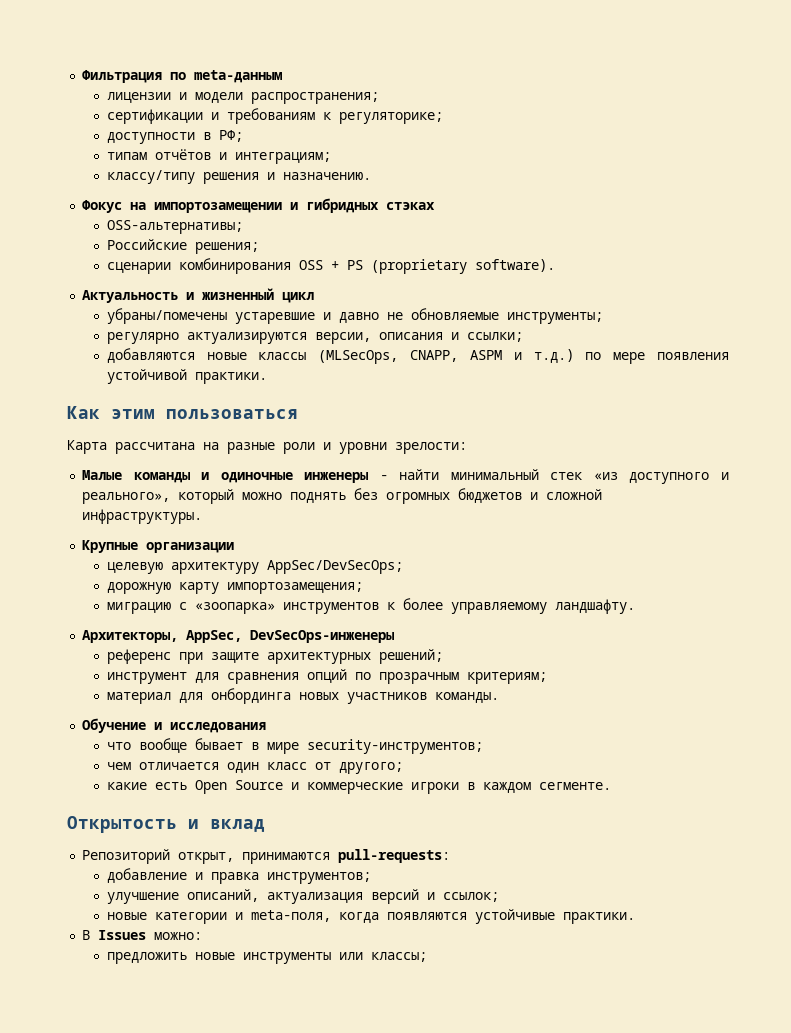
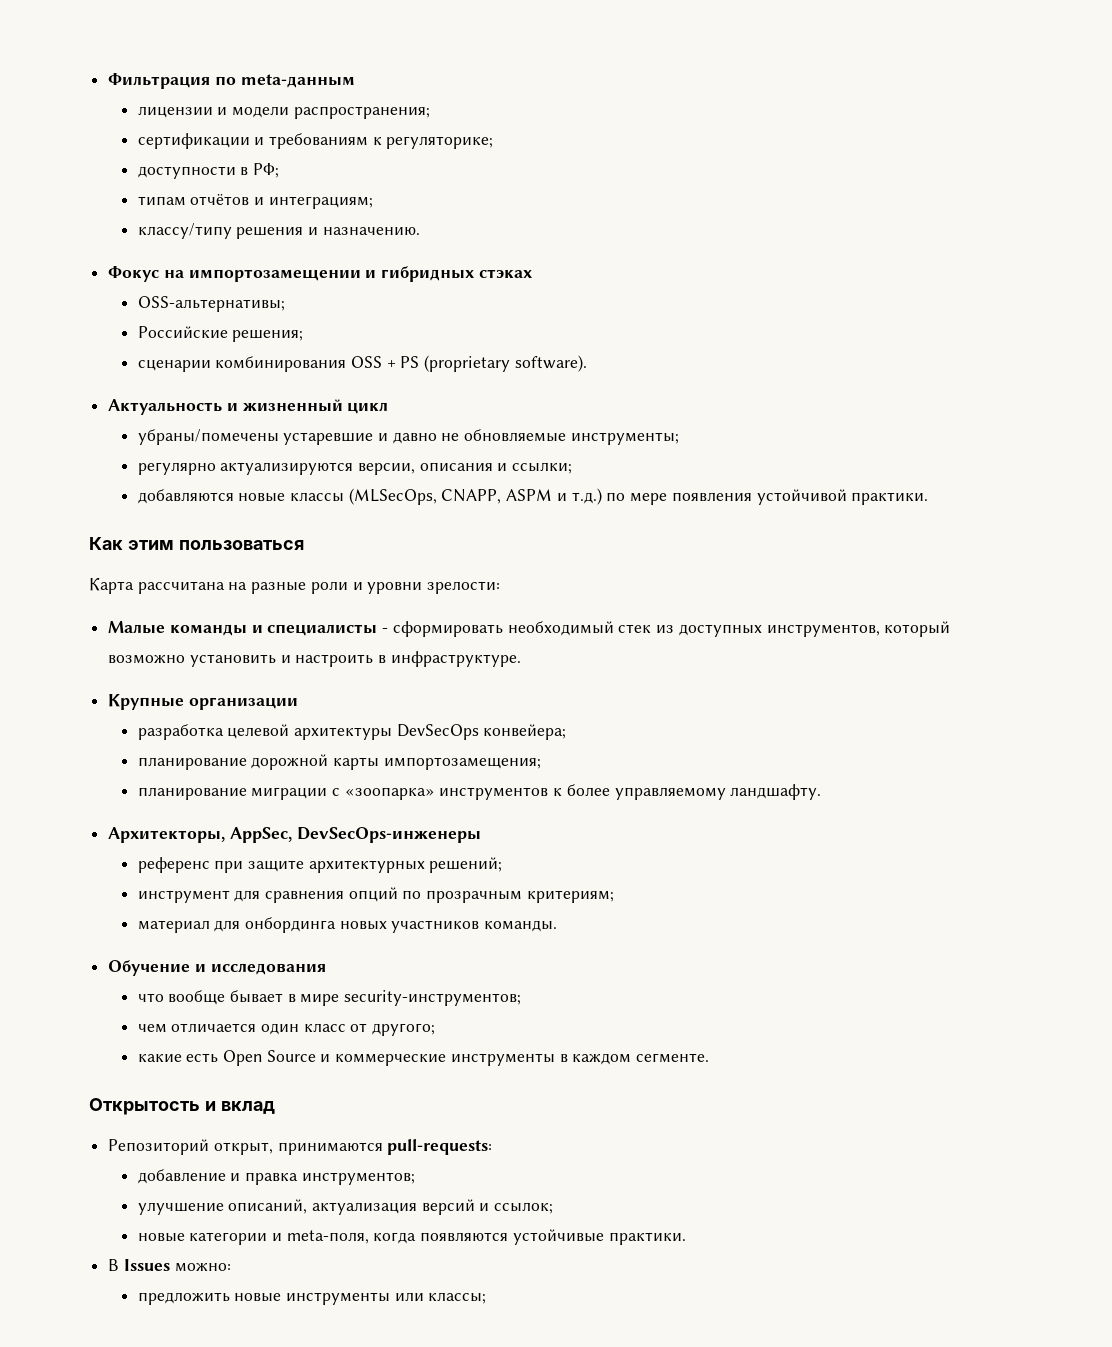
- Малые команды и одиночные инженеры - найти минимальный стек «из доступного и реального», который можно поднять без огромных бюджетов и сложной инфраструктуры.
+ Малые команды и специалисты - сформировать необходимый стек из доступных инструментов, который возможно установить и настроить в инфраструктуре.
  Крупные организации
- целевую архитектуру AppSec/DevSecOps;
- дорожную карту импортозамещения;
+ разработка целевой архитектуры DevSecOps конвейера;
+ планирование дорожной карты импортозамещения;
- миграцию с «зоопарка» инструментов к более управляемому ландшафту.
+ планирование миграции с «зоопарка» инструментов к более управляемому ландшафту.
- какие есть Open Source и коммерческие игроки в каждом сегменте.
+ какие есть Open Source и коммерческие инструменты в каждом сегменте.

